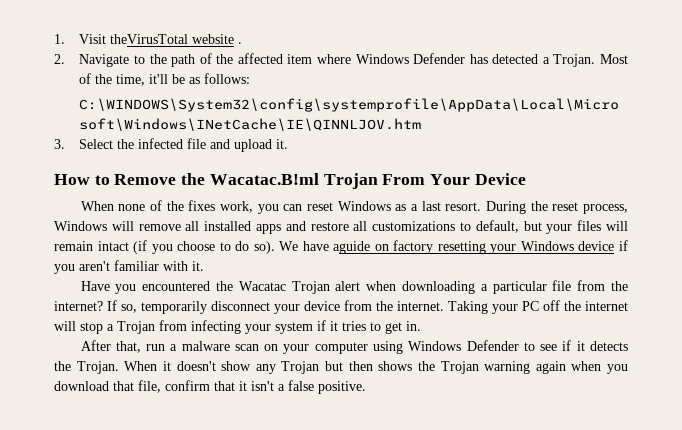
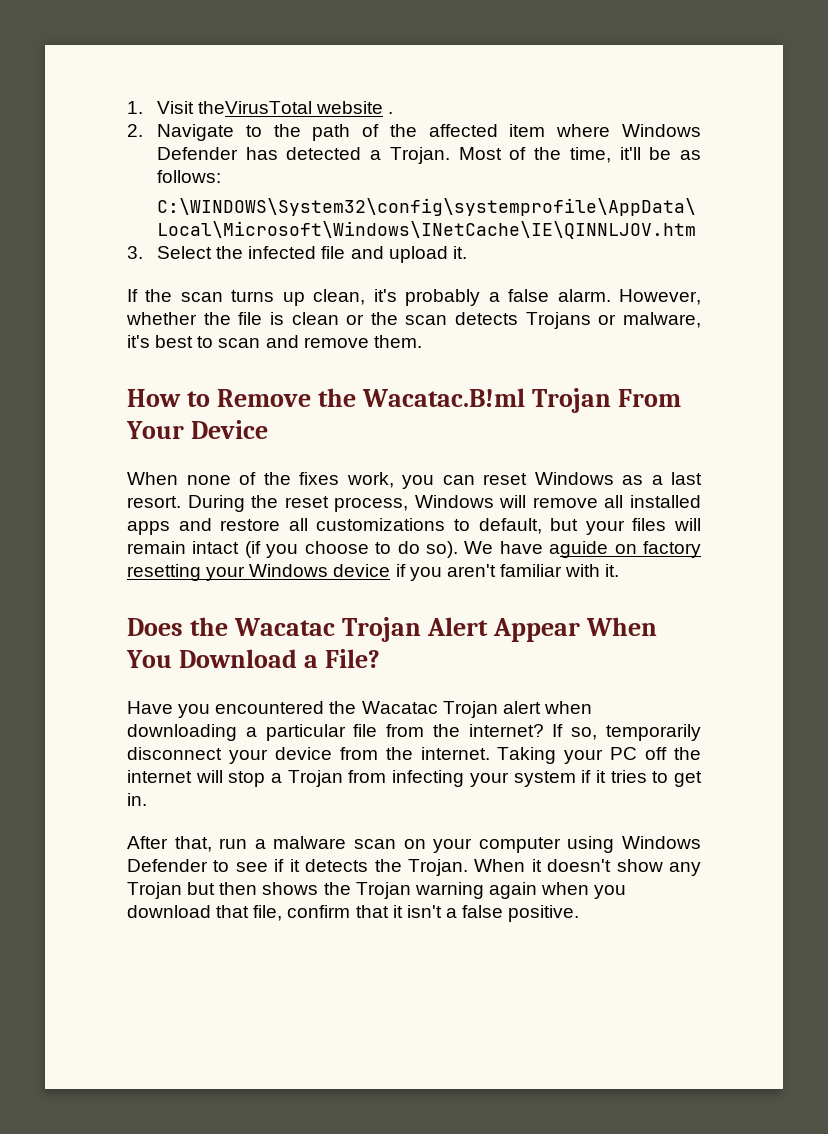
+ If the scan turns up clean, it's probably a false alarm. However, whether the file is clean or the scan detects Trojans or malware, it's best to scan and remove them.
+ Does the Wacatac Trojan Alert Appear When You Download a File?

